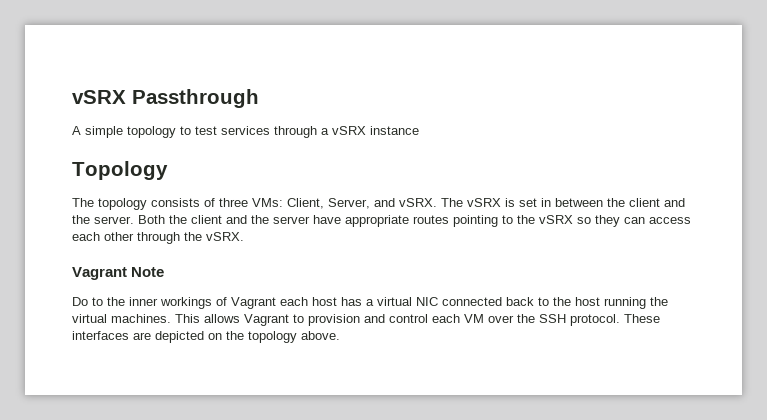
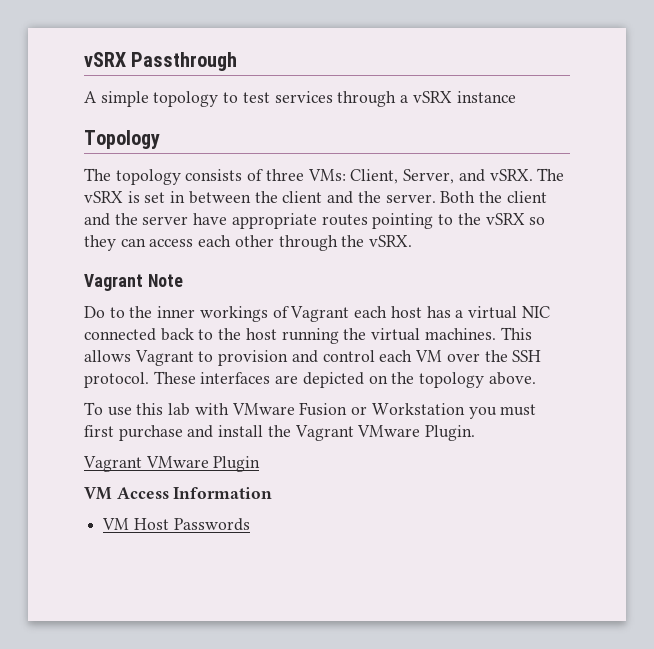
+ To use this lab with VMware Fusion or Workstation you must first purchase and install the Vagrant VMware Plugin.
+ Vagrant VMware Plugin
+ VM Access Information
+ VM Host Passwords

